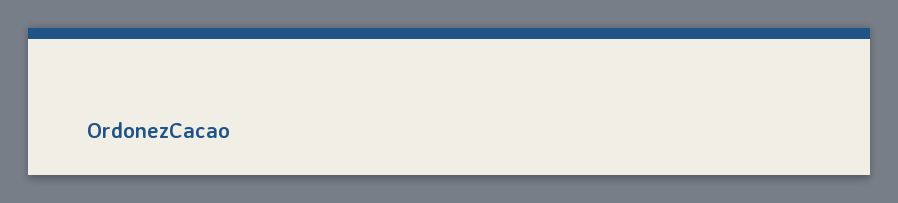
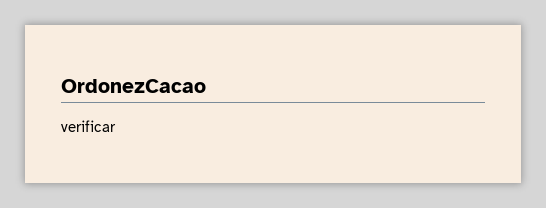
+ verificar

